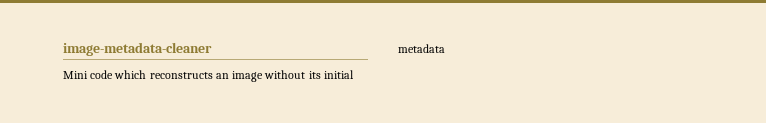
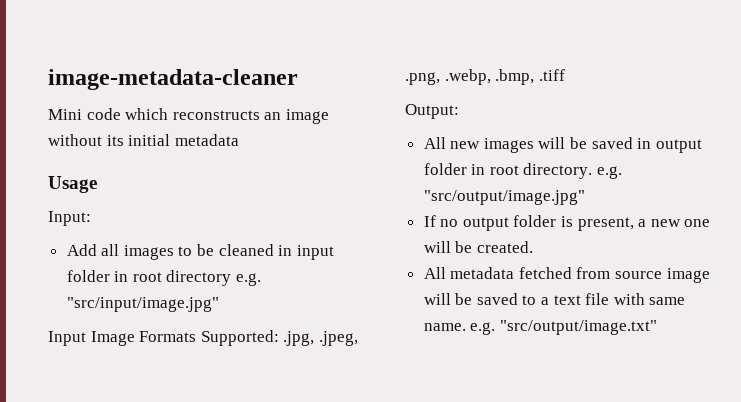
+ Usage
+ Input:
+ Add all images to be cleaned in input folder in root directory e.g. "src/input/image.jpg"
+ Input Image Formats Supported: .jpg, .jpeg, .png, .webp, .bmp, .tiff
+ Output:
+ All new images will be saved in output folder in root directory. e.g. "src/output/image.jpg"
+ If no output folder is present, a new one will be created.
+ All metadata fetched from source image will be saved to a text file with same name. e.g. "src/output/image.txt"

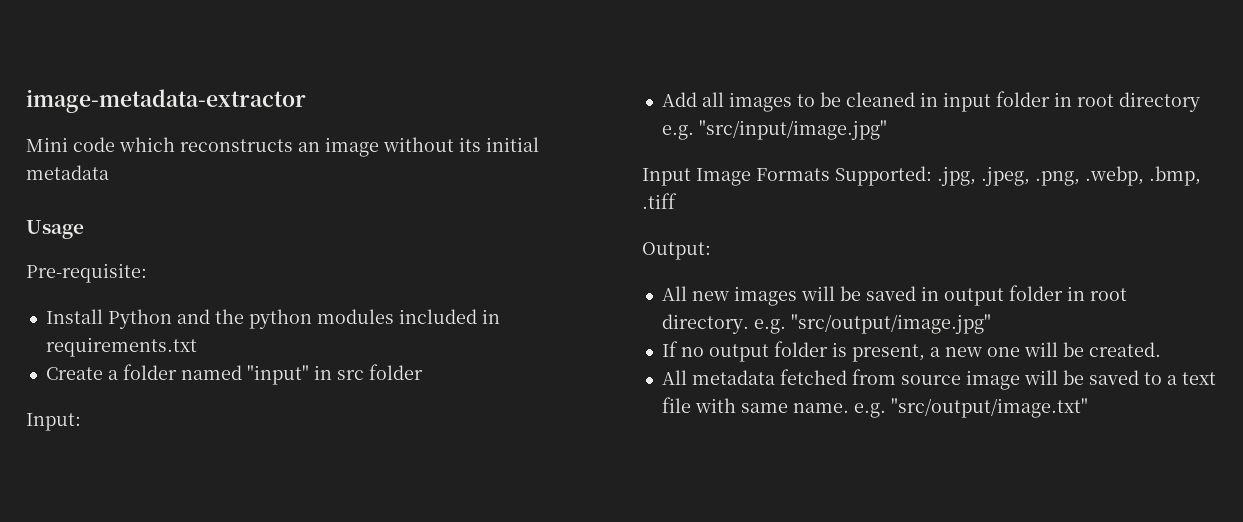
- image-metadata-cleaner
+ image-metadata-extractor
+ Pre-requisite:
+ Install Python and the python modules included in requirements.txt
+ Create a folder named "input" in src folder

